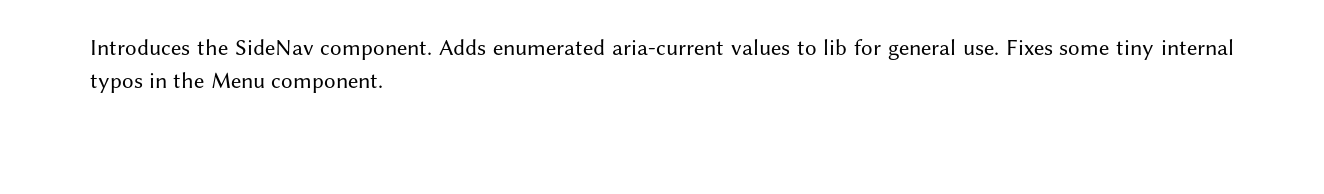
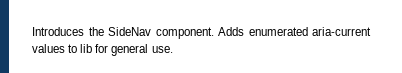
- Fixes some tiny internal typos in the Menu component.

